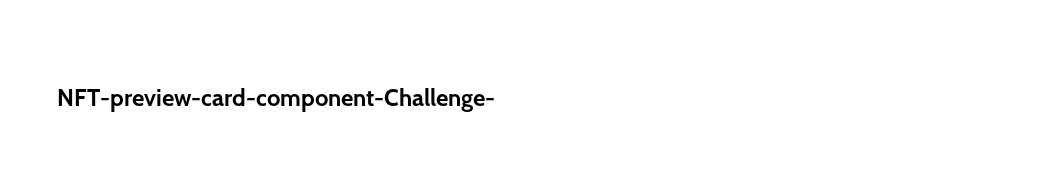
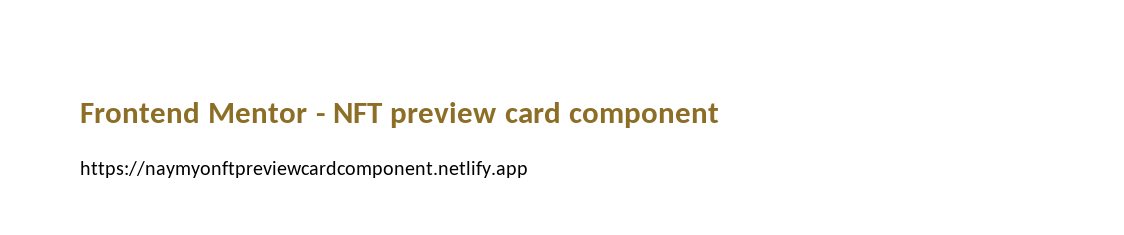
- NFT-preview-card-component-Challenge-
+ Frontend Mentor - NFT preview card component
+ https://naymyonftpreviewcardcomponent.netlify.app

